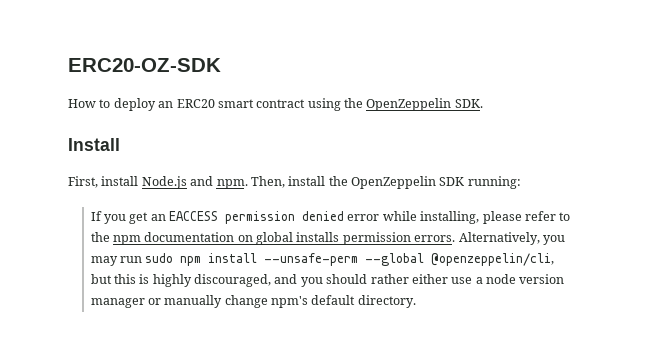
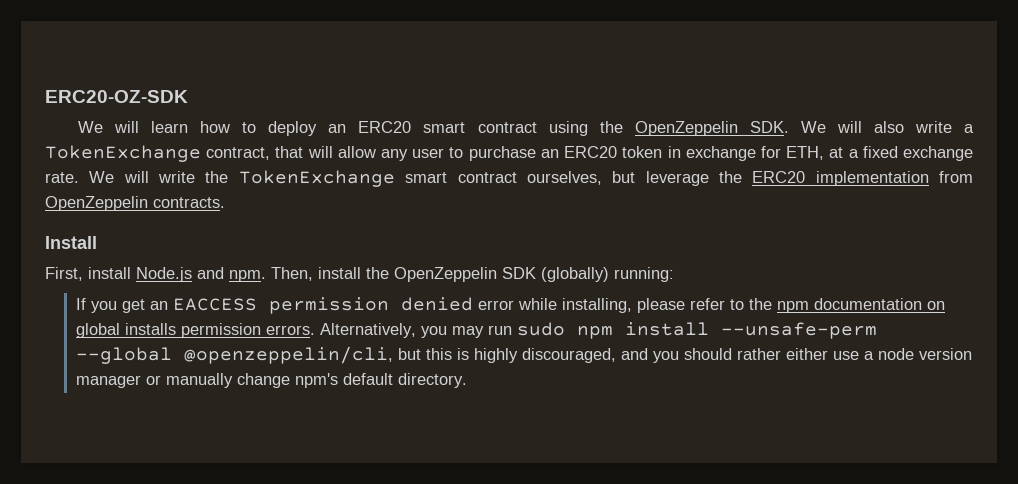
- How to deploy an ERC20 smart contract using the OpenZeppelin SDK.
+ We will learn how to deploy an ERC20 smart contract using the OpenZeppelin SDK. We will also write a TokenExchange contract, that will allow any user to purchase an ERC20 token in exchange for ETH, at a fixed exchange rate. We will write the TokenExchange smart contract ourselves, but leverage the ERC20 implementation from OpenZeppelin contracts.
- Then, install the OpenZeppelin SDK running:
+ Then, install the OpenZeppelin SDK (globally) running:

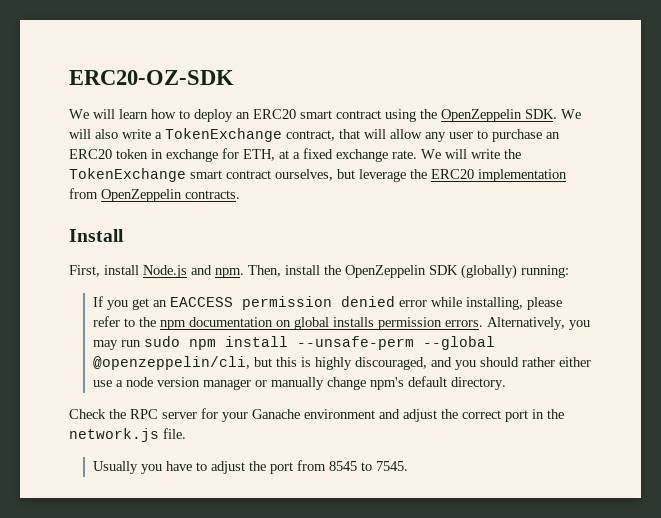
+ Check the RPC server for your Ganache environment and adjust the correct port in the network.js file.
+ Usually you have to adjust the port from 8545 to 7545.

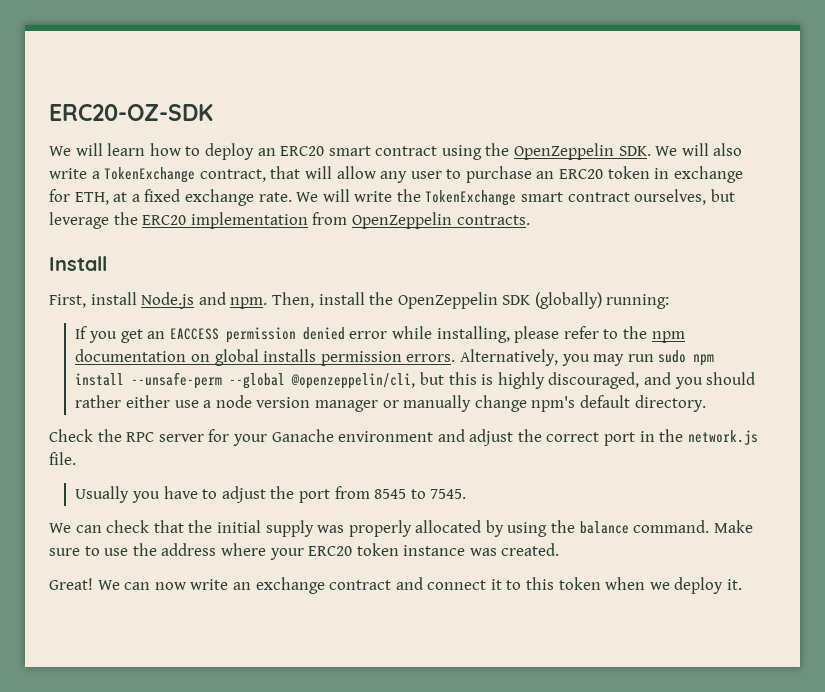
+ We can check that the initial supply was properly allocated by using the balance command. Make sure to use the address where your ERC20 token instance was created.
+ Great! We can now write an exchange contract and connect it to this token when we deploy it.

